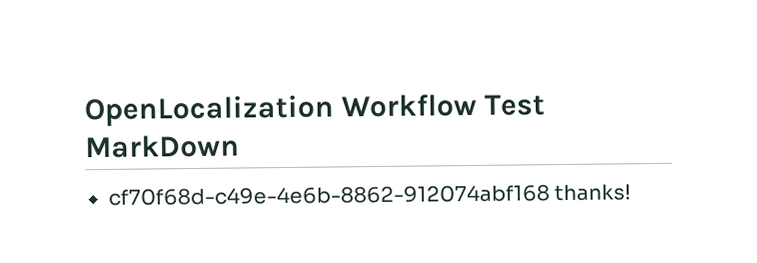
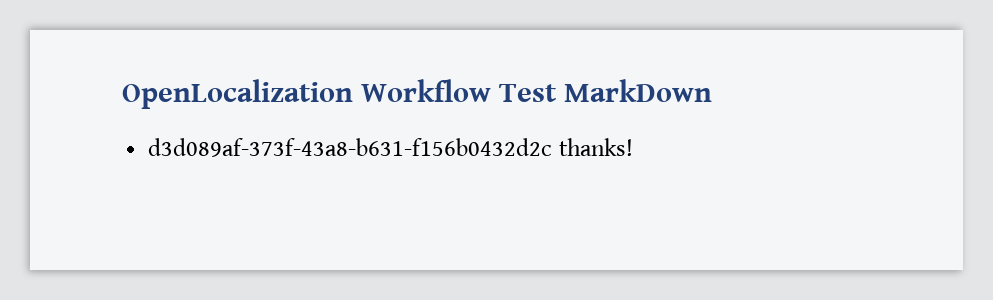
- cf70f68d-c49e-4e6b-8862-912074abf168 thanks!
+ d3d089af-373f-43a8-b631-f156b0432d2c thanks!

